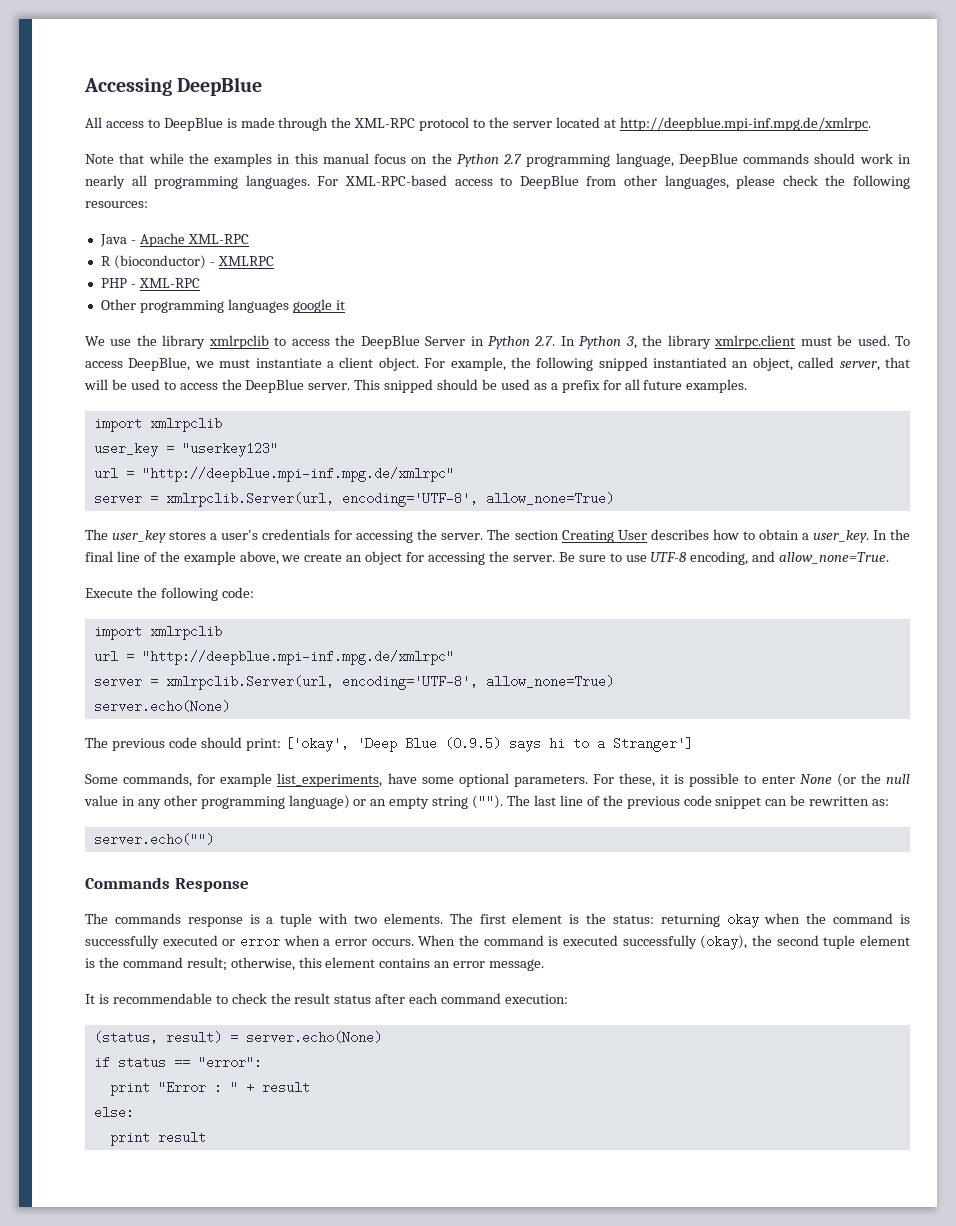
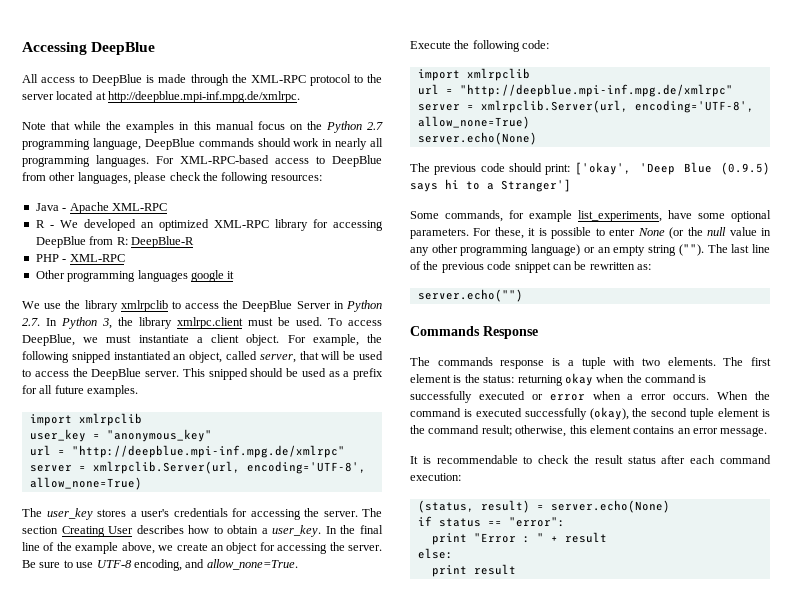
- R (bioconductor) - XMLRPC
+ R - We developed an optimized XML-RPC library for accessing DeepBlue from R: DeepBlue-R
- user_key = "userkey123"
+ user_key = "anonymous_key"

